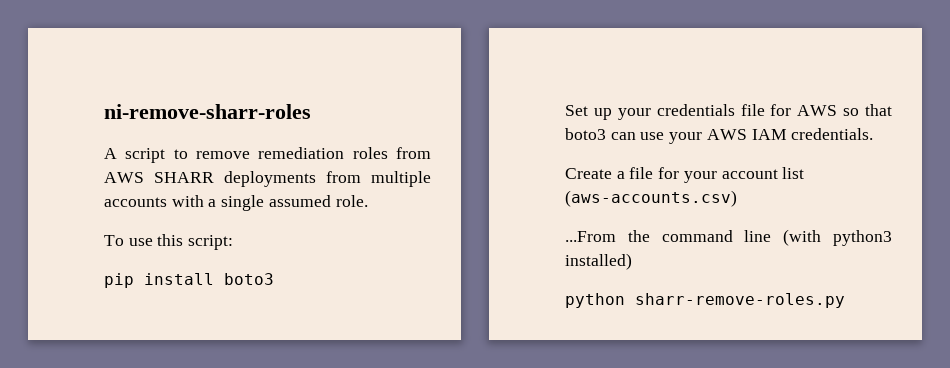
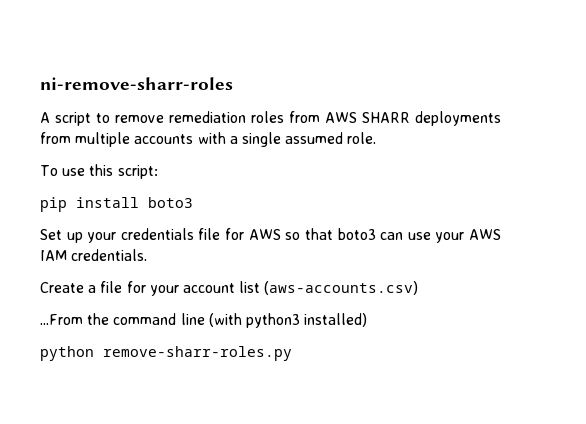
- python sharr-remove-roles.py
+ python remove-sharr-roles.py

